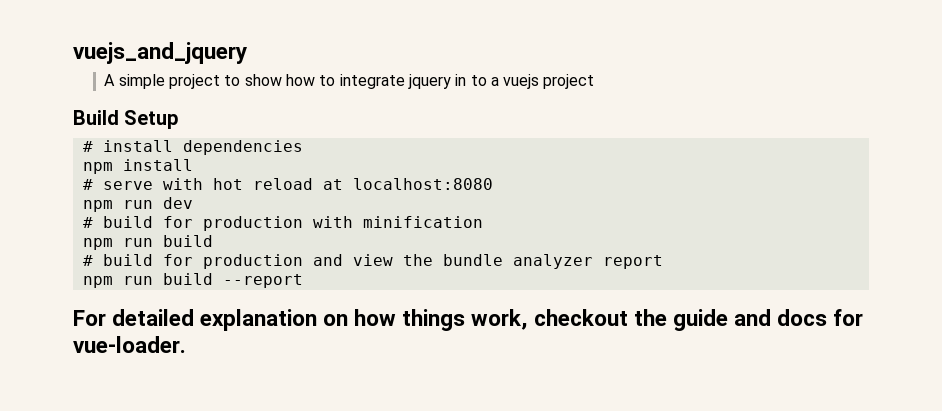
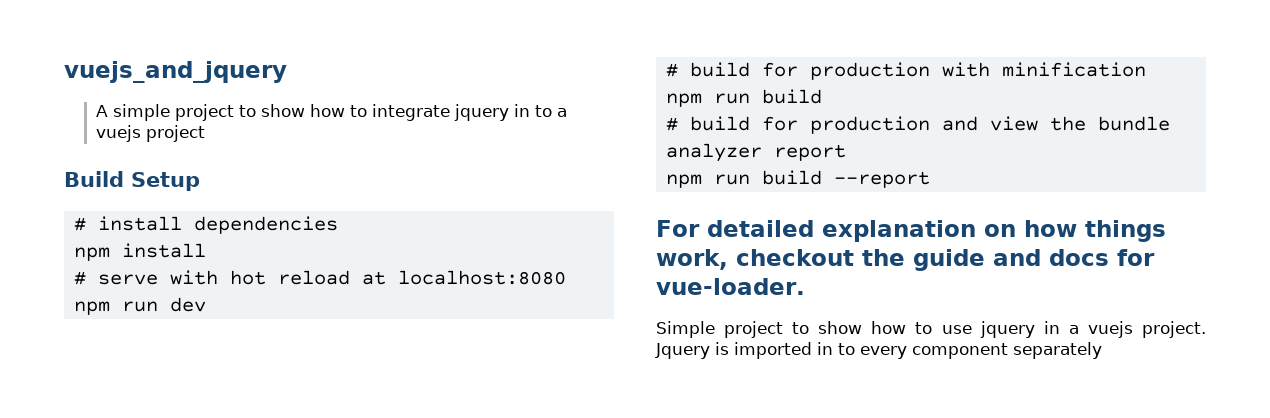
+ Simple project to show how to use jquery in a vuejs project. Jquery is imported in to every component separately

